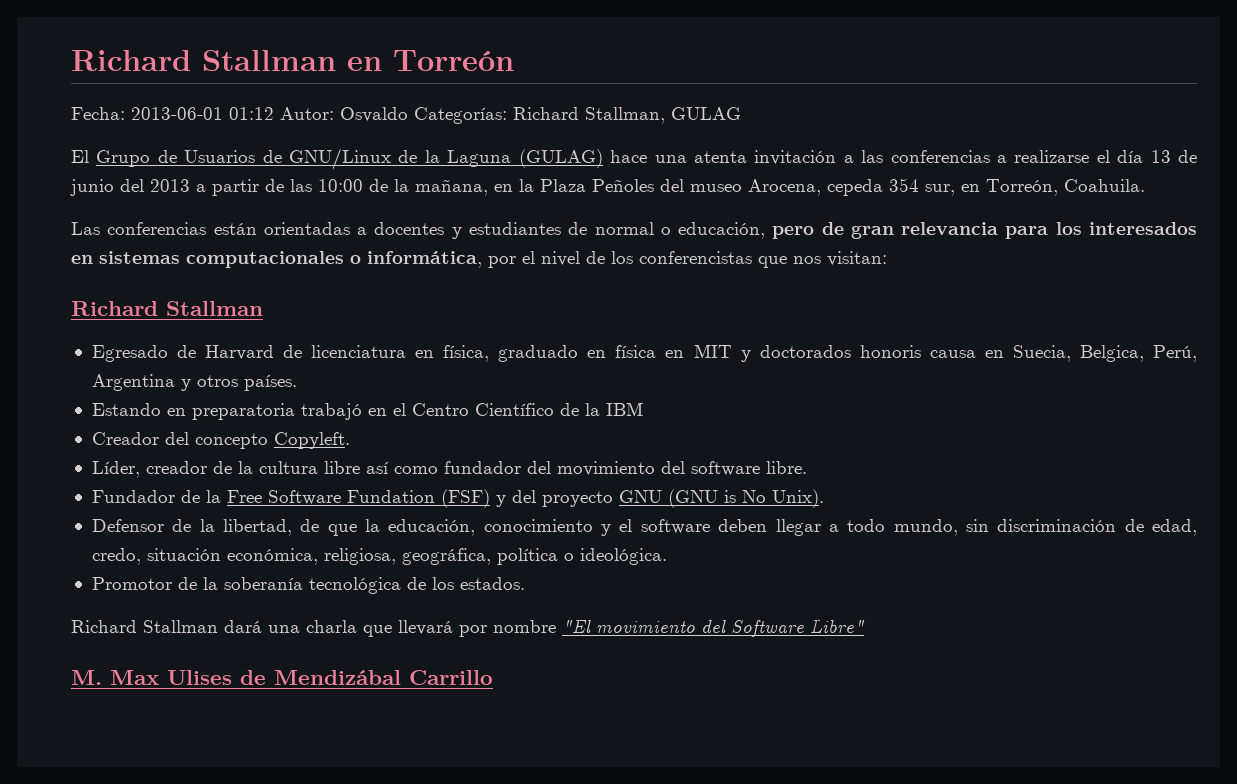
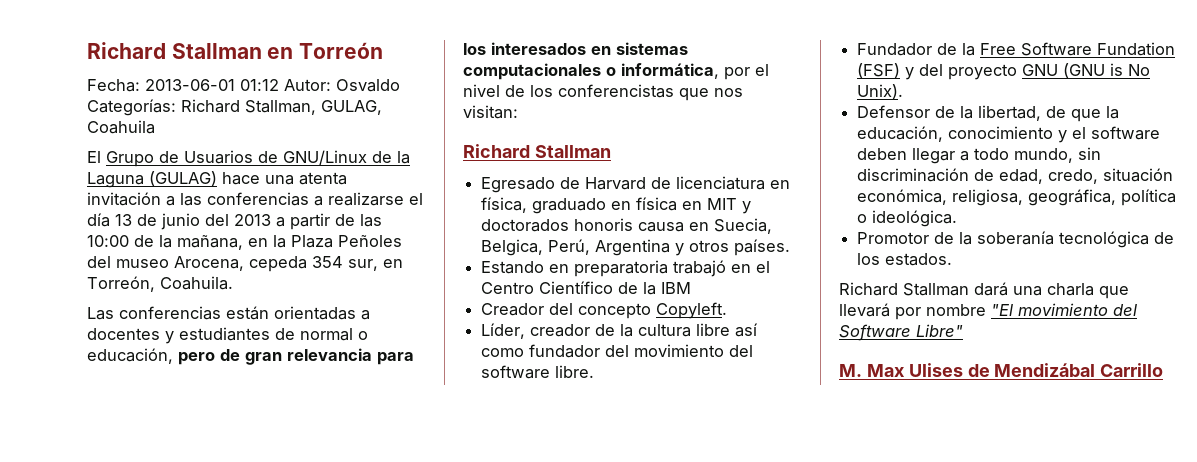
- Fecha: 2013-06-01 01:12 Autor: Osvaldo Categorías: Richard Stallman, GULAG
+ Fecha: 2013-06-01 01:12 Autor: Osvaldo Categorías: Richard Stallman, GULAG, Coahuila

